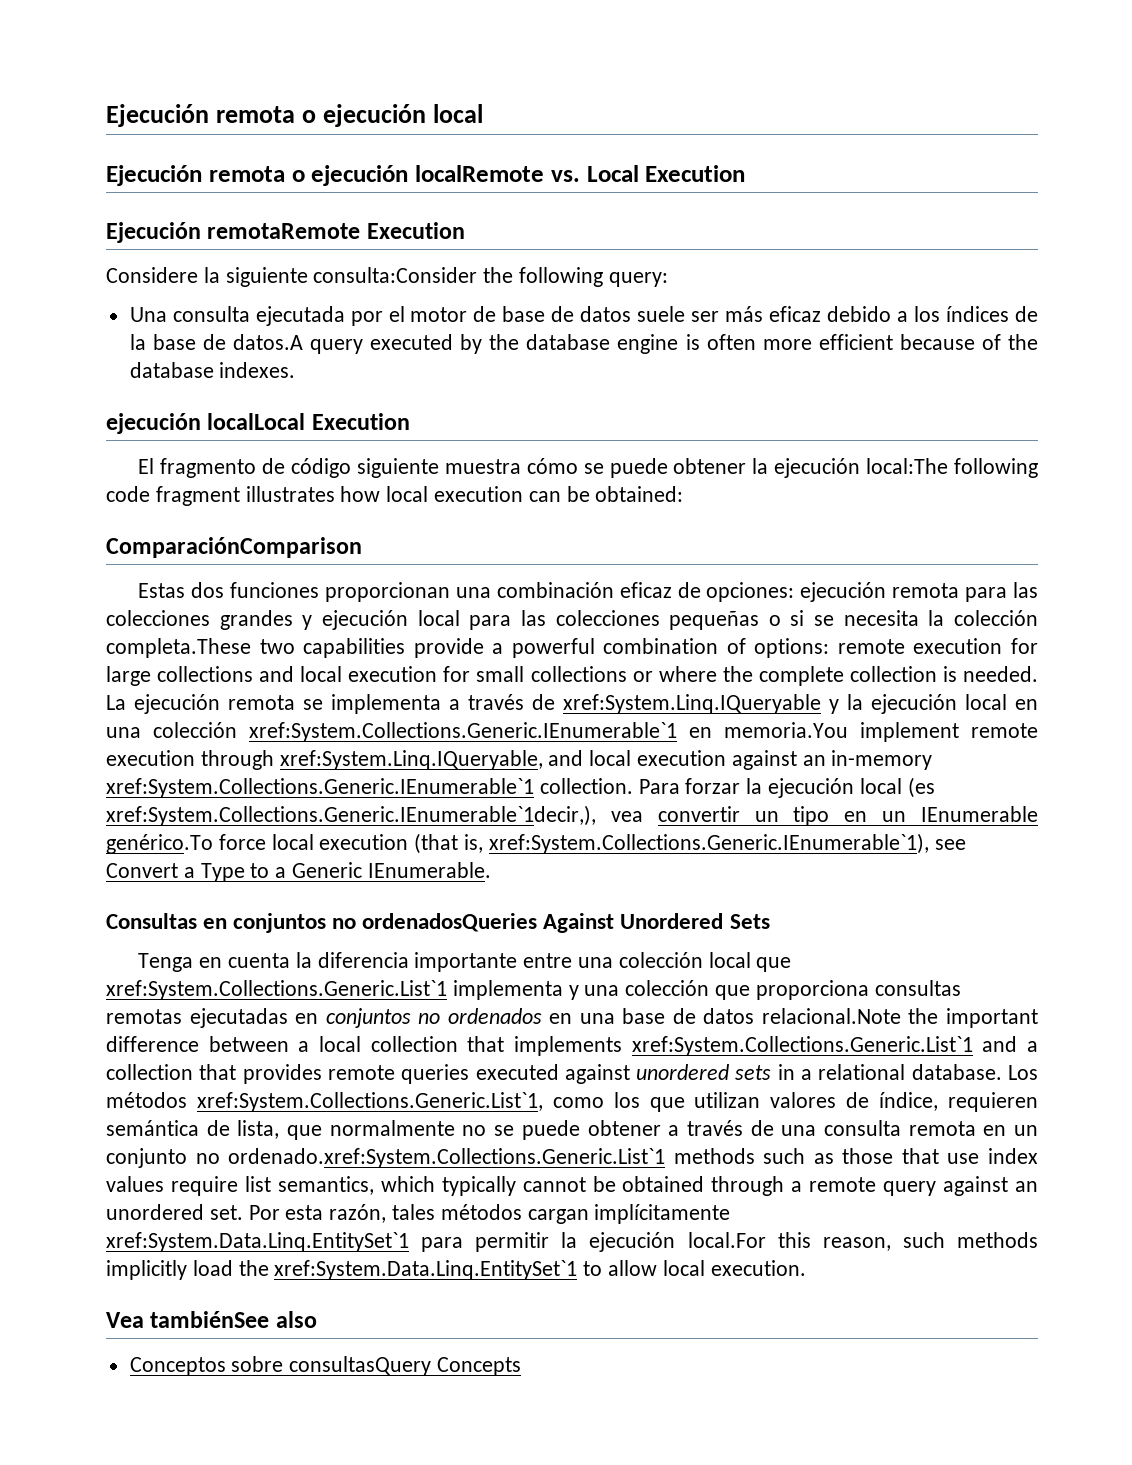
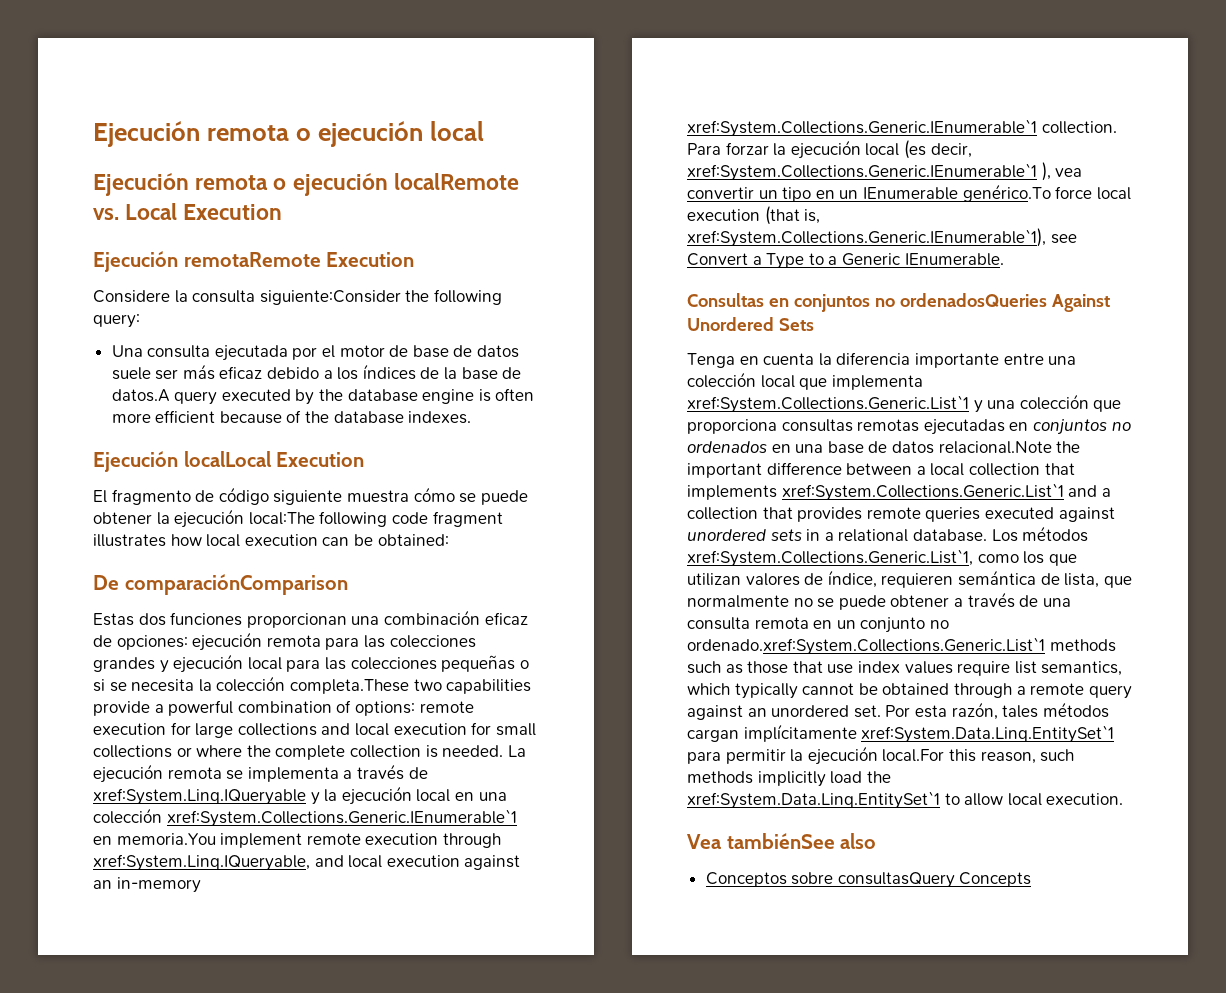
- Considere la siguiente consulta:Consider the following query:
+ Considere la consulta siguiente:Consider the following query:
- ejecución localLocal Execution
+ Ejecución localLocal Execution
- ComparaciónComparison
+ De comparaciónComparison
- Para forzar la ejecución local (es xref:System.Collections.Generic.IEnumerable`1decir,), vea convertir un tipo en un IEnumerable genérico.To force local execution (that is, xref:System.Collections.Generic.IEnumerable`1), see Convert a Type to a Generic IEnumerable.
+ Para forzar la ejecución local (es decir, xref:System.Collections.Generic.IEnumerable`1 ), vea convertir un tipo en un IEnumerable genérico.To force local execution (that is, xref:System.Collections.Generic.IEnumerable`1), see Convert a Type to a Generic IEnumerable.
- Tenga en cuenta la diferencia importante entre una colección local que xref:System.Collections.Generic.List`1 implementa y una colección que proporciona consultas remotas ejecutadas en conjuntos no ordenados en una base de datos relacional.Note the important difference between a local collection that implements xref:System.Collections.Generic.List`1 and a collection that provides remote queries executed against unordered sets in a relational database.
+ Tenga en cuenta la diferencia importante entre una colección local que implementa xref:System.Collections.Generic.List`1 y una colección que proporciona consultas remotas ejecutadas en conjuntos no ordenados en una base de datos relacional.Note the important difference between a local collection that implements xref:System.Collections.Generic.List`1 and a collection that provides remote queries executed against unordered sets in a relational database.

